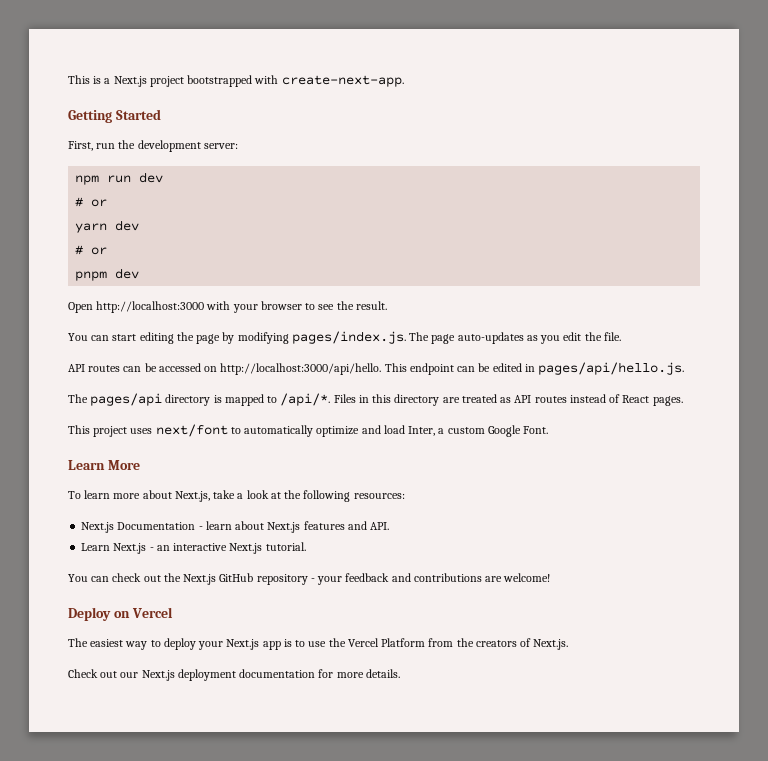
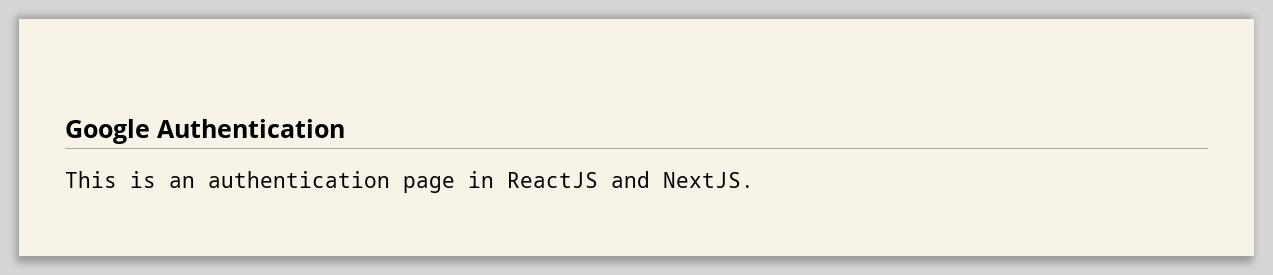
- This is a Next.js project bootstrapped with create-next-app.
- Getting Started
- First, run the development server:
- npm run dev
- # or
- yarn dev
- # or
- pnpm dev
- Open http://localhost:3000 with your browser to see the result.
- You can start editing the page by modifying pages/index.js. The page auto-updates as you edit the file.
- API routes can be accessed on http://localhost:3000/api/hello. This endpoint can be edited in pages/api/hello.js.
- The pages/api directory is mapped to /api/*. Files in this directory are treated as API routes instead of React pages.
- This project uses next/font to automatically optimize and load Inter, a custom Google Font.
- Learn More
- To learn more about Next.js, take a look at the following resources:
- Next.js Documentation - learn about Next.js features and API.
- Learn Next.js - an interactive Next.js tutorial.
- You can check out the Next.js GitHub repository - your feedback and contributions are welcome!
- Deploy on Vercel
- The easiest way to deploy your Next.js app is to use the Vercel Platform from the creators of Next.js.
- Check out our Next.js deployment documentation for more details.
+ Google Authentication
+ This is an authentication page in ReactJS and NextJS.

